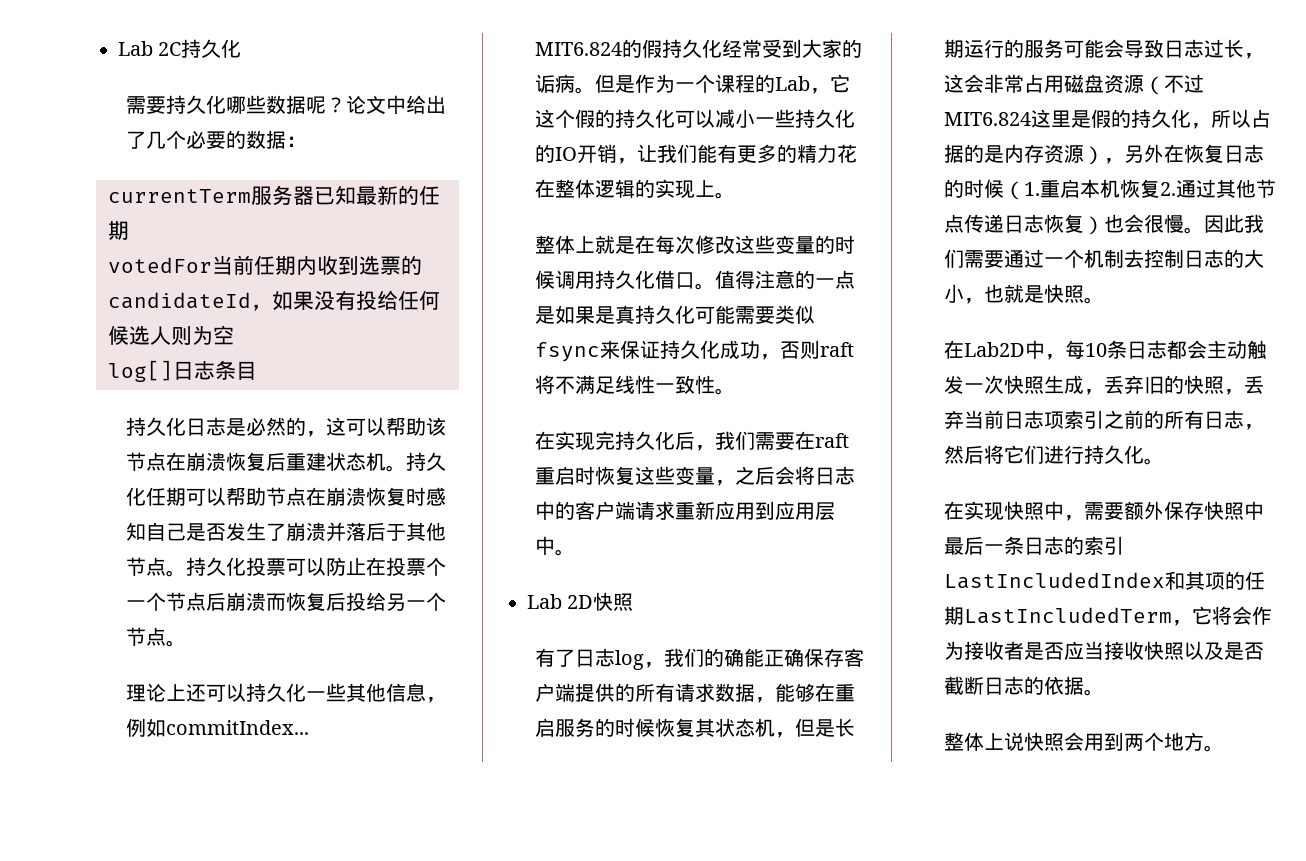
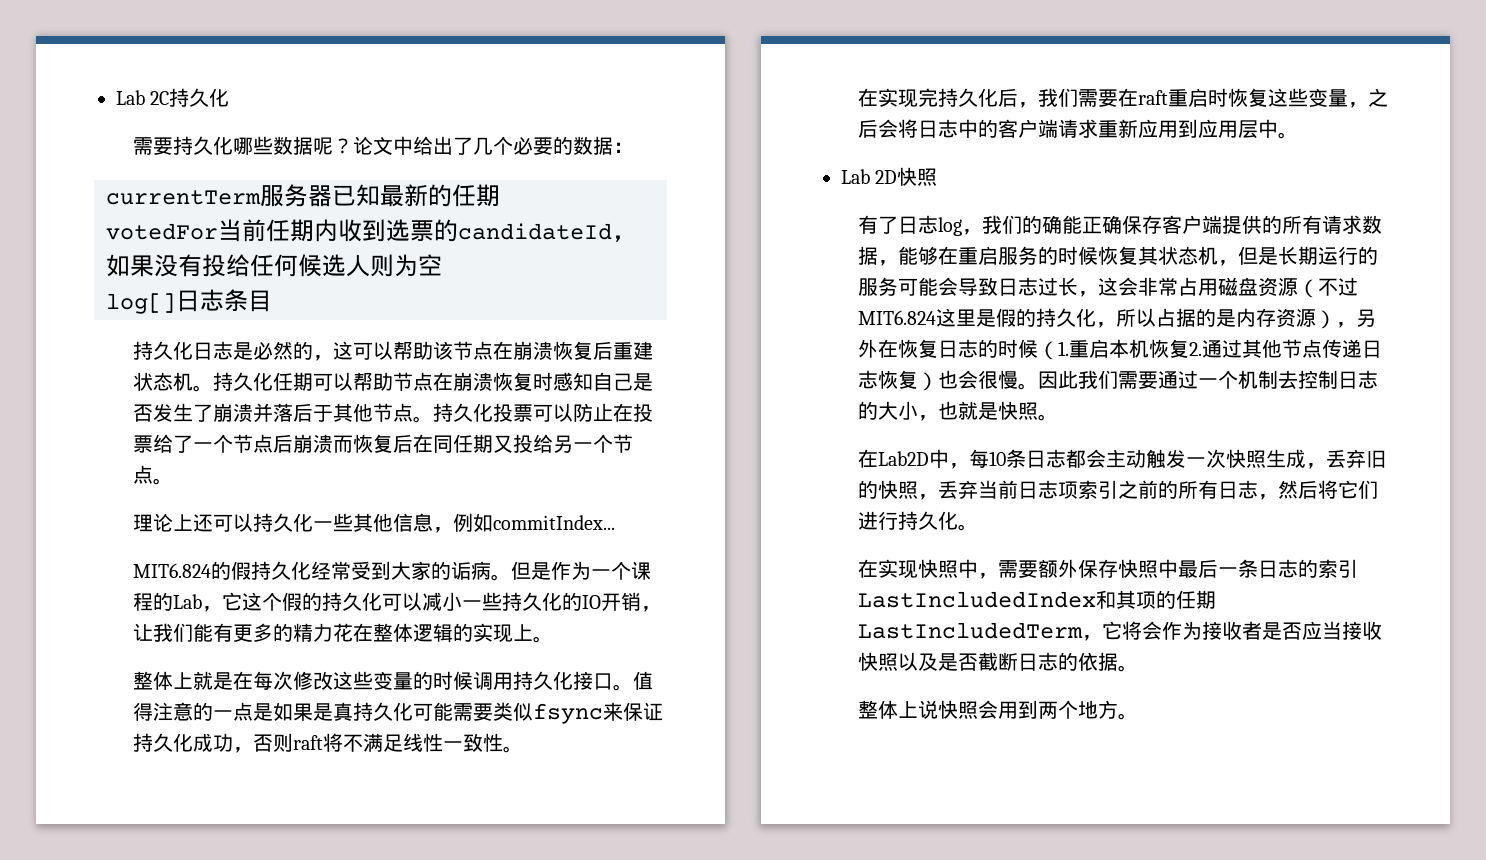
- 持久化投票可以防止在投票个一个节点后崩溃而恢复后投给另一个节点。
+ 持久化投票可以防止在投票给了一个节点后崩溃而恢复后在同任期又投给另一个节点。
- 整体上就是在每次修改这些变量的时候调用持久化借口。
+ 整体上就是在每次修改这些变量的时候调用持久化接口。

